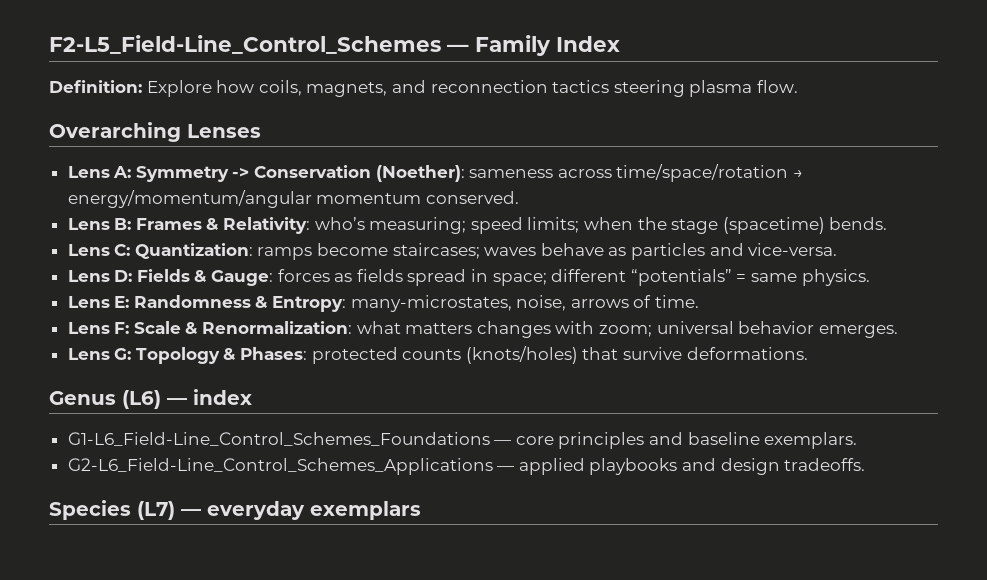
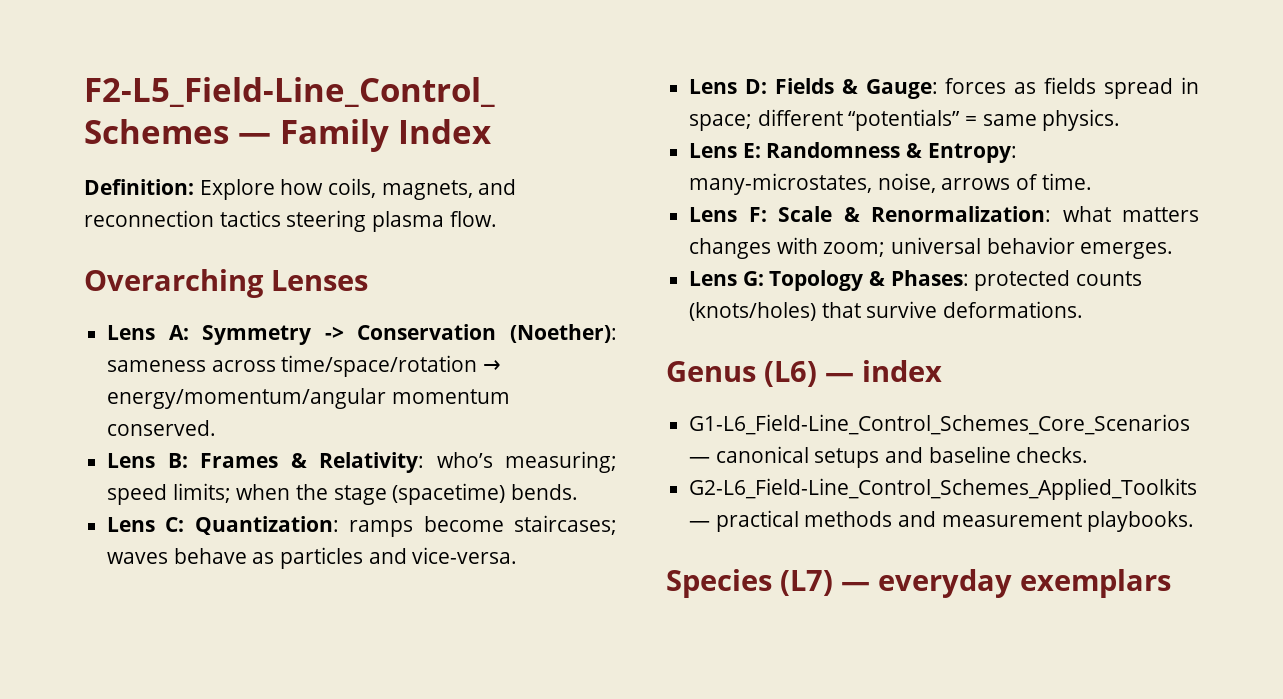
- G1-L6_Field-Line_Control_Schemes_Foundations — core principles and baseline exemplars.
- G2-L6_Field-Line_Control_Schemes_Applications — applied playbooks and design tradeoffs.
+ G1-L6_Field-Line_Control_Schemes_Core_Scenarios — canonical setups and baseline checks.
+ G2-L6_Field-Line_Control_Schemes_Applied_Toolkits — practical methods and measurement playbooks.

